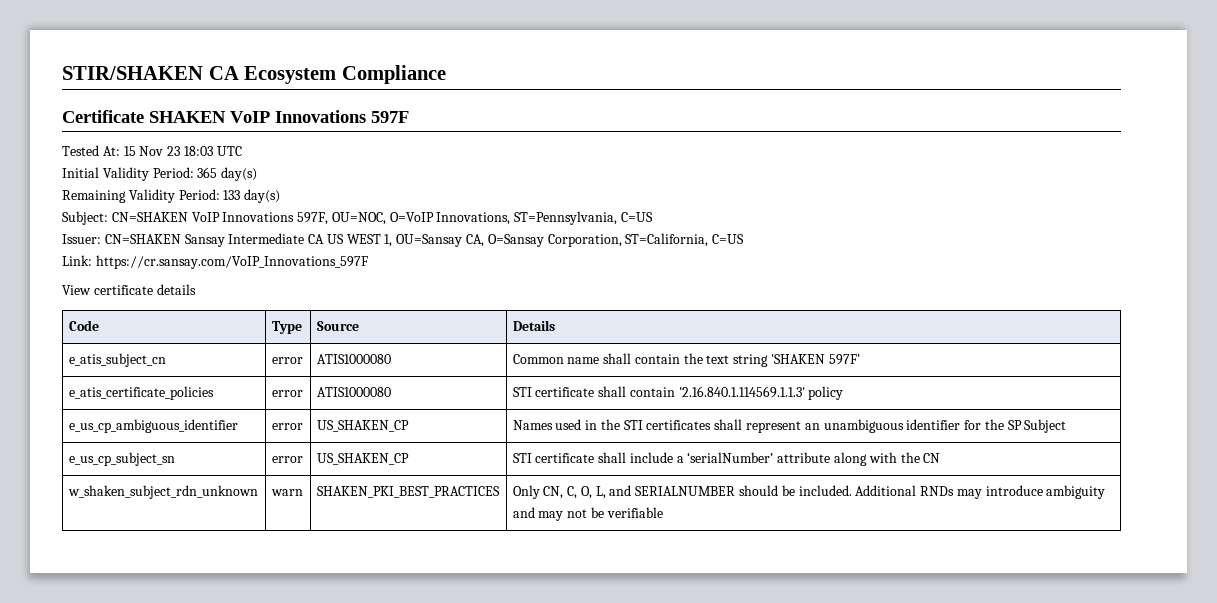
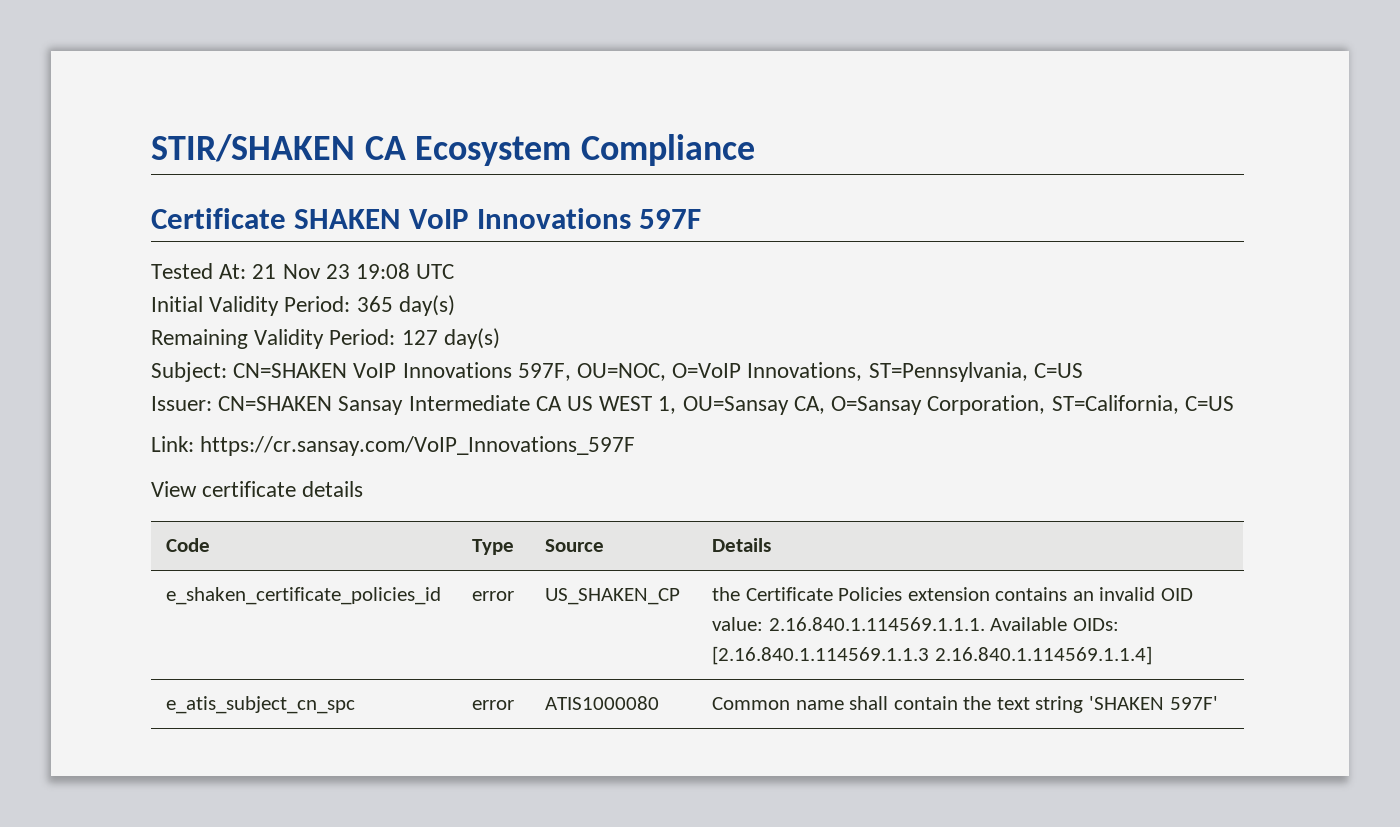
- Tested At: 15 Nov 23 18:03 UTC
+ Tested At: 21 Nov 23 19:08 UTC
- Remaining Validity Period: 133 day(s)
+ Remaining Validity Period: 127 day(s)
- e_atis_subject_cn | error | ATIS1000080 | Common name shall contain the text string 'SHAKEN 597F'
+ e_shaken_certificate_policies_id | error | US_SHAKEN_CP | the Certificate Policies extension contains an invalid OID value: 2.16.840.1.114569.1.1.1. Available OIDs: [2.16.840.1.114569.1.1.3 2.16.840.1.114569.1.1.4]
+ e_atis_subject_cn_spc | error | ATIS1000080 | Common name shall contain the text string 'SHAKEN 597F'
- e_atis_certificate_policies | error | ATIS1000080 | STI certificate shall contain '2.16.840.1.114569.1.1.3' policy
- e_us_cp_ambiguous_identifier | error | US_SHAKEN_CP | Names used in the STI certificates shall represent an unambiguous identifier for the SP Subject
- e_us_cp_subject_sn | error | US_SHAKEN_CP | STI certificate shall include a ‘serialNumber’ attribute along with the CN
- w_shaken_subject_rdn_unknown | warn | SHAKEN_PKI_BEST_PRACTICES | Only CN, C, O, L, and SERIALNUMBER should be included. Additional RNDs may introduce ambiguity and may not be verifiable

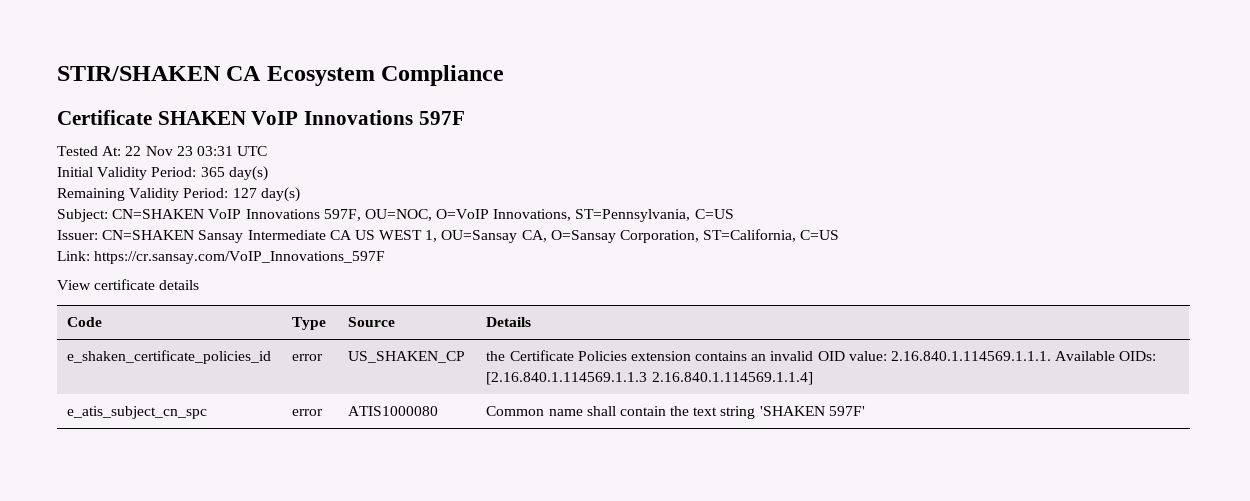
- Tested At: 21 Nov 23 19:08 UTC
+ Tested At: 22 Nov 23 03:31 UTC

